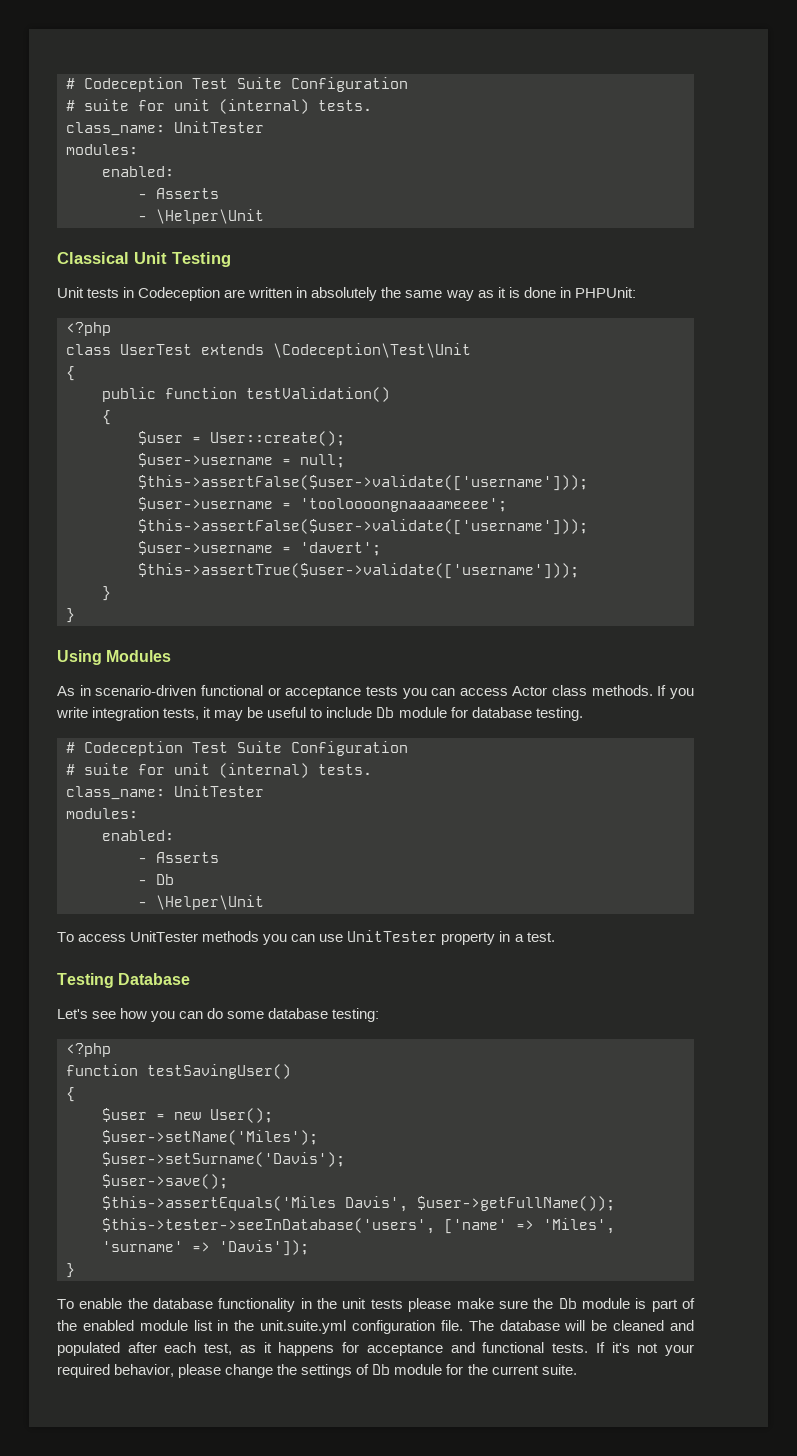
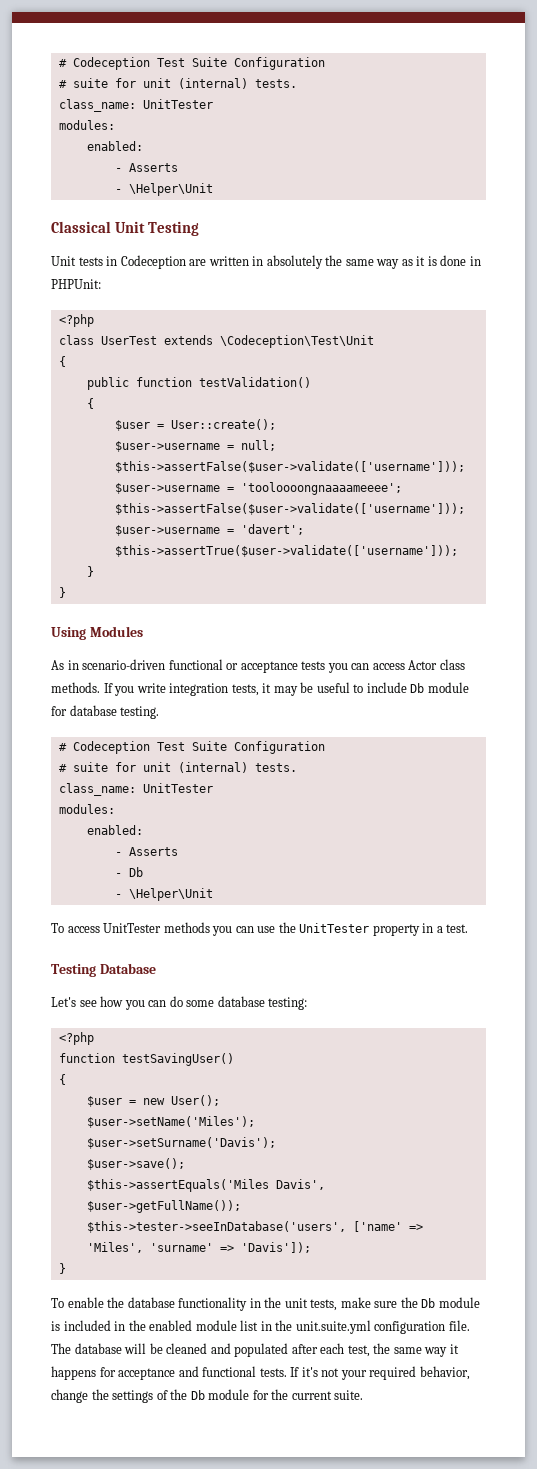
- To access UnitTester methods you can use UnitTester property in a test.
+ To access UnitTester methods you can use the UnitTester property in a test.
- To enable the database functionality in the unit tests please make sure the Db module is part of the enabled module list in the unit.suite.yml configuration file.
+ To enable the database functionality in the unit tests, make sure the Db module is included in the enabled module list in the unit.suite.yml configuration file.
- The database will be cleaned and populated after each test, as it happens for acceptance and functional tests.
+ The database will be cleaned and populated after each test, the same way it happens for acceptance and functional tests.
- If it's not your required behavior, please change the settings of Db module for the current suite.
+ If it's not your required behavior, change the settings of the Db module for the current suite.

